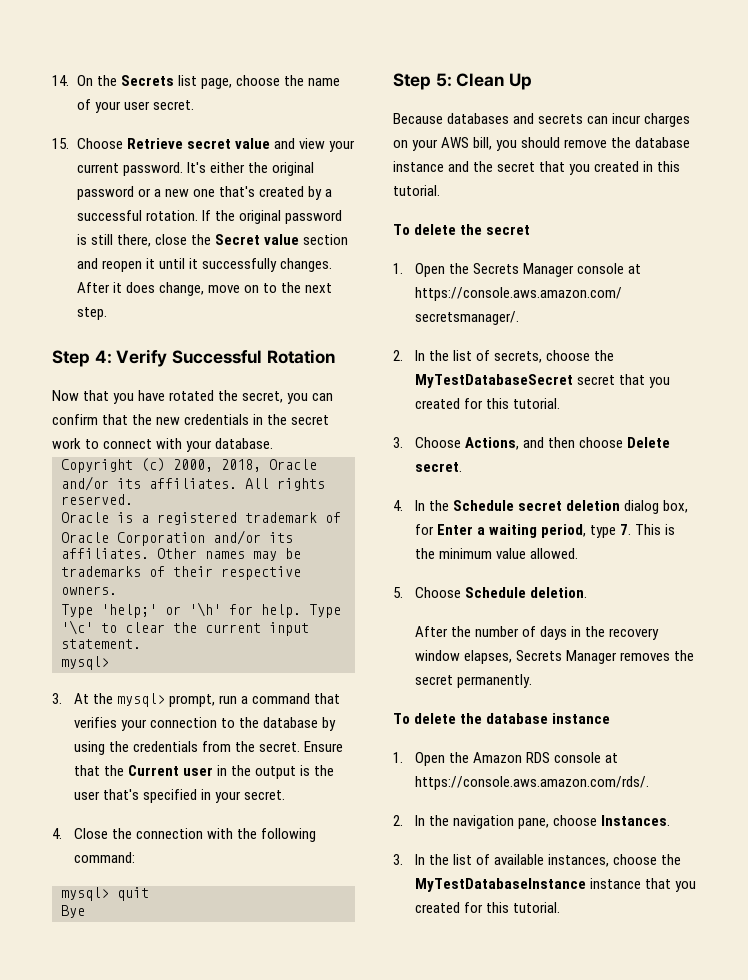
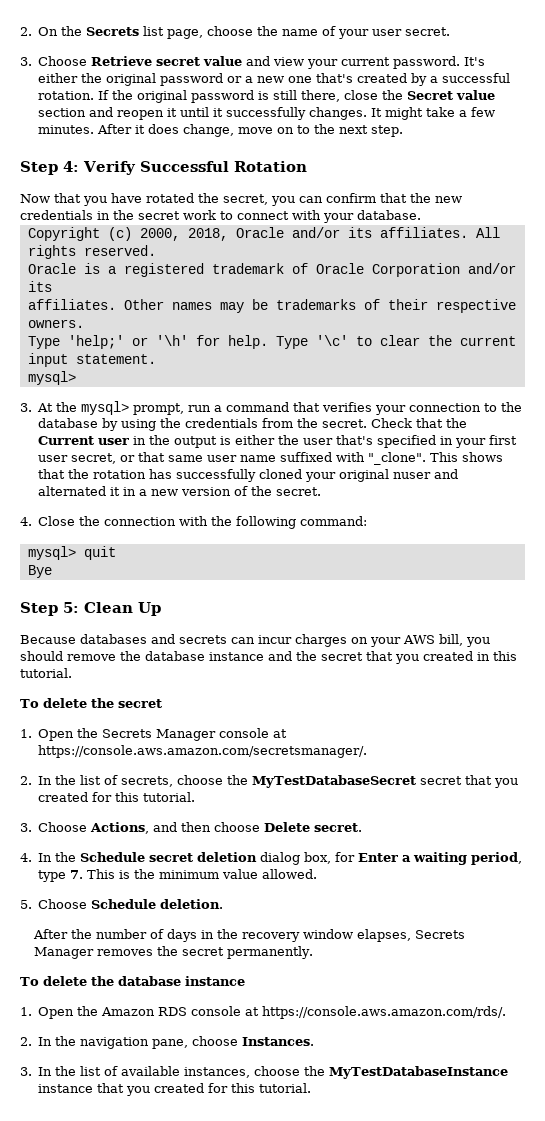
- 14. On the Secrets list page, choose the name of your user secret.
+ 2. On the Secrets list page, choose the name of your user secret.
- 15. Choose Retrieve secret value and view your current password.
+ 3. Choose Retrieve secret value and view your current password.
+ It might take a few minutes.
- Ensure that the Current user in the output is the user that's specified in your secret.
+ Check that the Current user in the output is either the user that's specified in your first user secret, or that same user name suffixed with "_clone". This shows that the rotation has successfully cloned your original nuser and alternated it in a new version of the secret.

